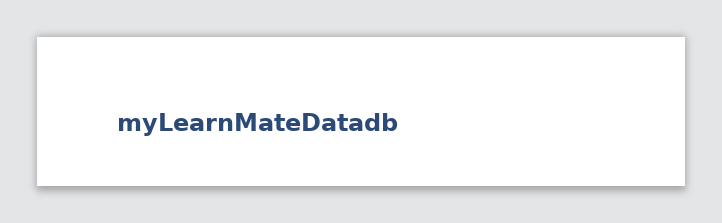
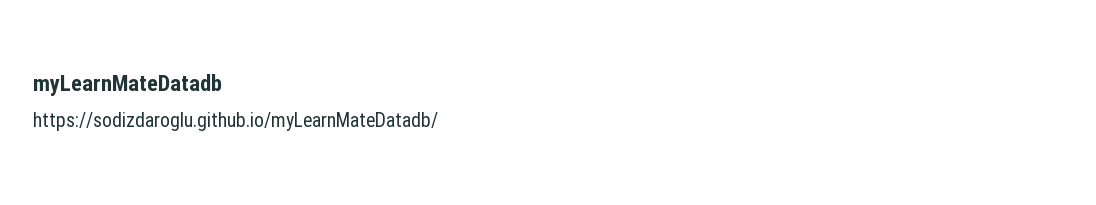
+ https://sodizdaroglu.github.io/myLearnMateDatadb/

